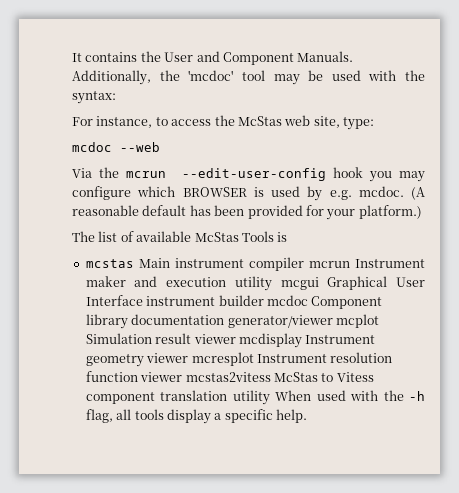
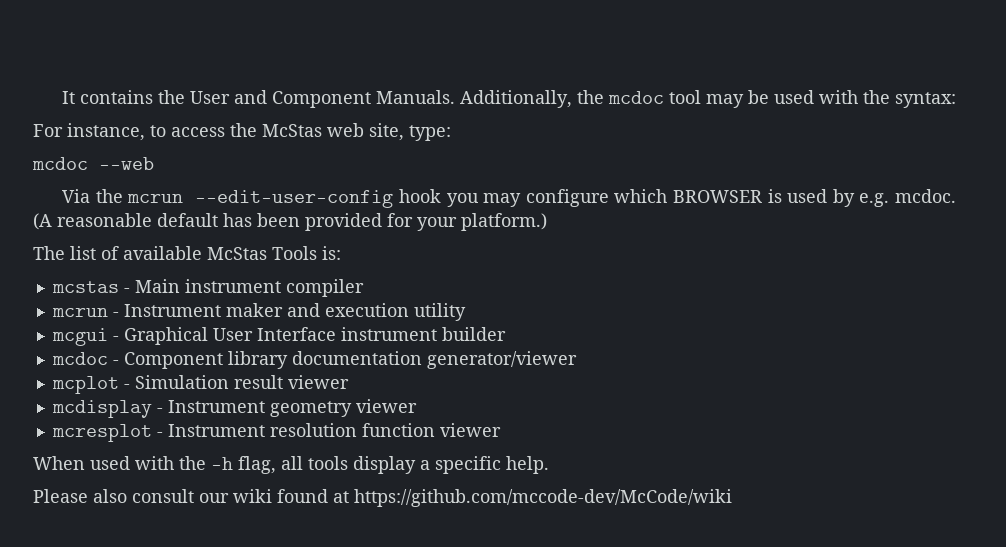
- Additionally, the 'mcdoc' tool may be used with the syntax:
+ Additionally, the mcdoc tool may be used with the syntax:
- The list of available McStas Tools is
+ The list of available McStas Tools is:
- mcstas Main instrument compiler mcrun Instrument maker and execution utility mcgui Graphical User Interface instrument builder mcdoc Component library documentation generator/viewer mcplot Simulation result viewer mcdisplay Instrument geometry viewer mcresplot Instrument resolution function viewer mcstas2vitess McStas to Vitess component translation utility When used with the -h flag, all tools display a specific help.
+ mcstas - Main instrument compiler
+ mcrun - Instrument maker and execution utility
+ mcgui - Graphical User Interface instrument builder
+ mcdoc - Component library documentation generator/viewer
+ mcplot - Simulation result viewer
+ mcdisplay - Instrument geometry viewer
+ mcresplot - Instrument resolution function viewer
+ When used with the -h flag, all tools display a specific help.
+ Please also consult our wiki found at https://github.com/mccode-dev/McCode/wiki

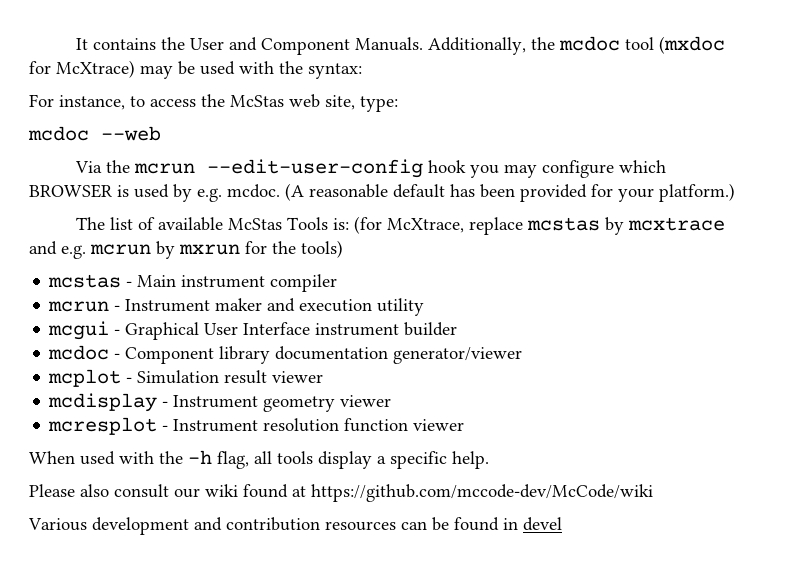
- Additionally, the mcdoc tool may be used with the syntax:
+ Additionally, the mcdoc tool (mxdoc for McXtrace) may be used with the syntax:
- The list of available McStas Tools is:
+ The list of available McStas Tools is: (for McXtrace, replace mcstas by mcxtrace and e.g. mcrun by mxrun for the tools)
+ Various development and contribution resources can be found in devel

